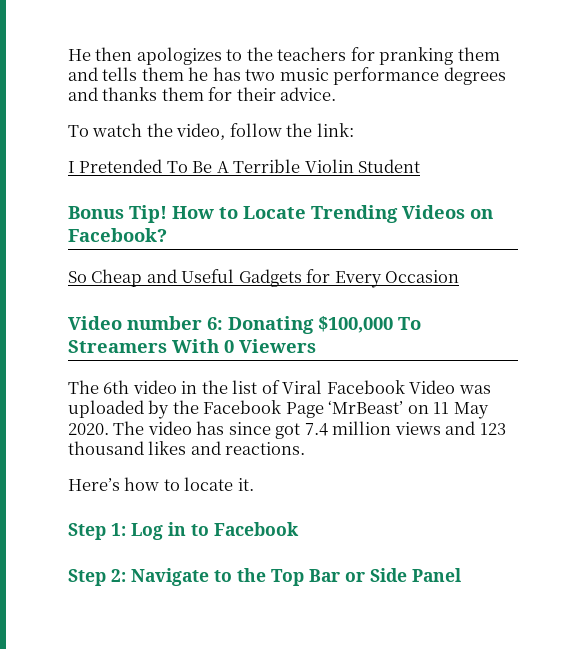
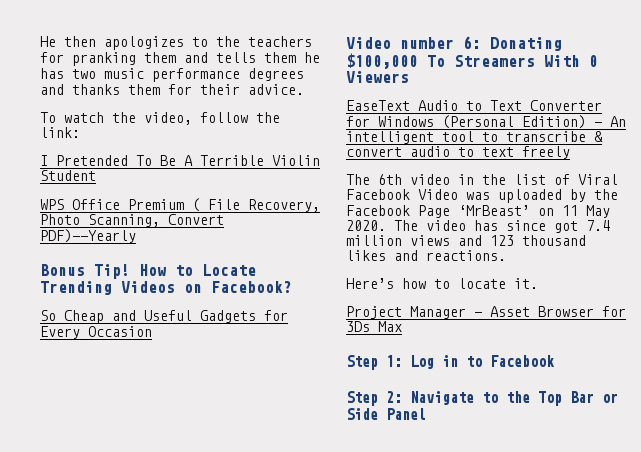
+ WPS Office Premium ( File Recovery, Photo Scanning, Convert PDF)--Yearly
+ EaseText Audio to Text Converter for Windows (Personal Edition) - An intelligent tool to transcribe & convert audio to text freely
+ Project Manager - Asset Browser for 3Ds Max

